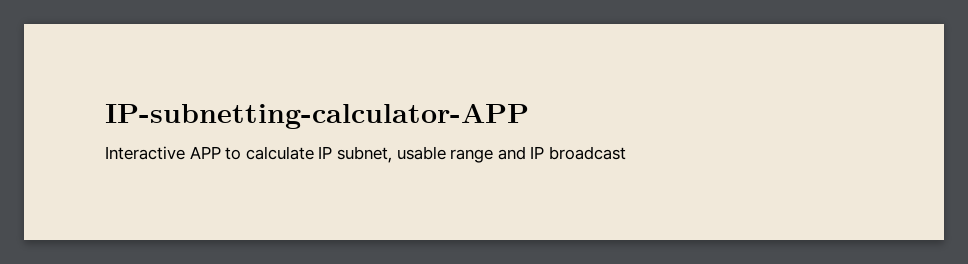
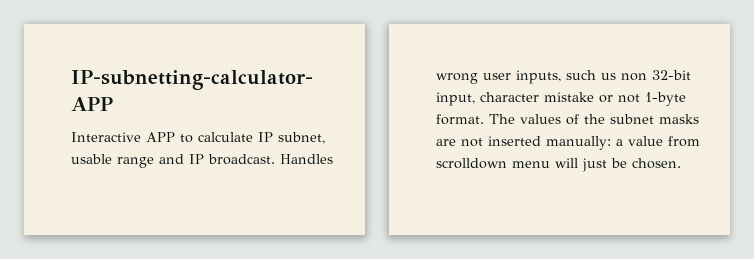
- Interactive APP to calculate IP subnet, usable range and IP broadcast
+ Interactive APP to calculate IP subnet, usable range and IP broadcast. Handles wrong user inputs, such us non 32-bit input, character mistake or not 1-byte format. The values of the subnet masks are not inserted manually: a value from scrolldown menu will just be chosen.

